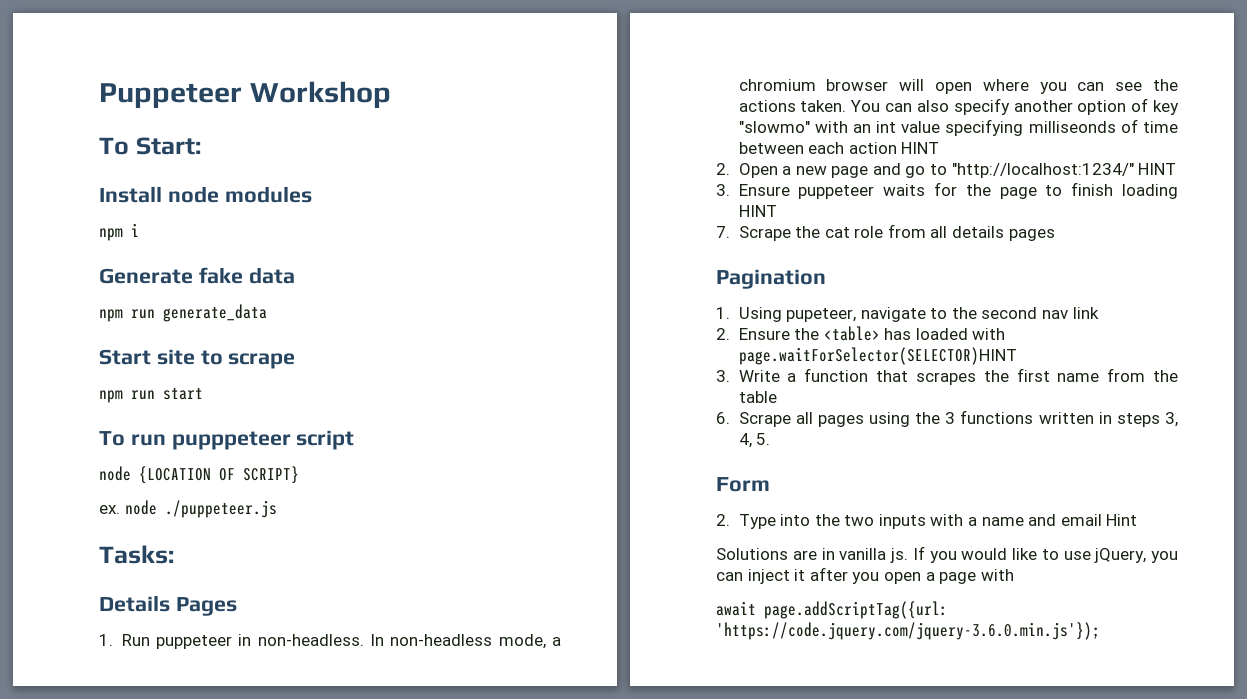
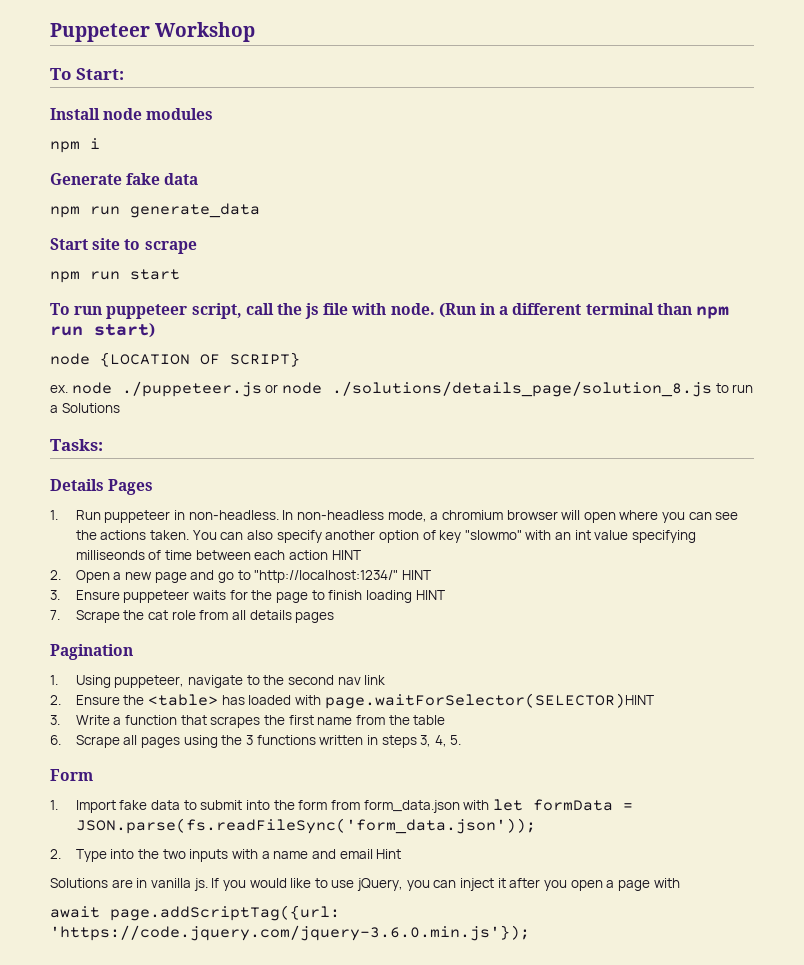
- To run pupppeteer script
+ To run puppeteer script, call the js file with node. (Run in a different terminal than npm run start)
- ex. node ./puppeteer.js
+ ex. node ./puppeteer.js or node ./solutions/details_page/solution_8.js to run a Solutions
- 1. Using pupeteer, navigate to the second nav link
+ 1. Using puppeteer, navigate to the second nav link
+ 1. Import fake data to submit into the form from form_data.json with let formData = JSON.parse(fs.readFileSync('form_data.json'));

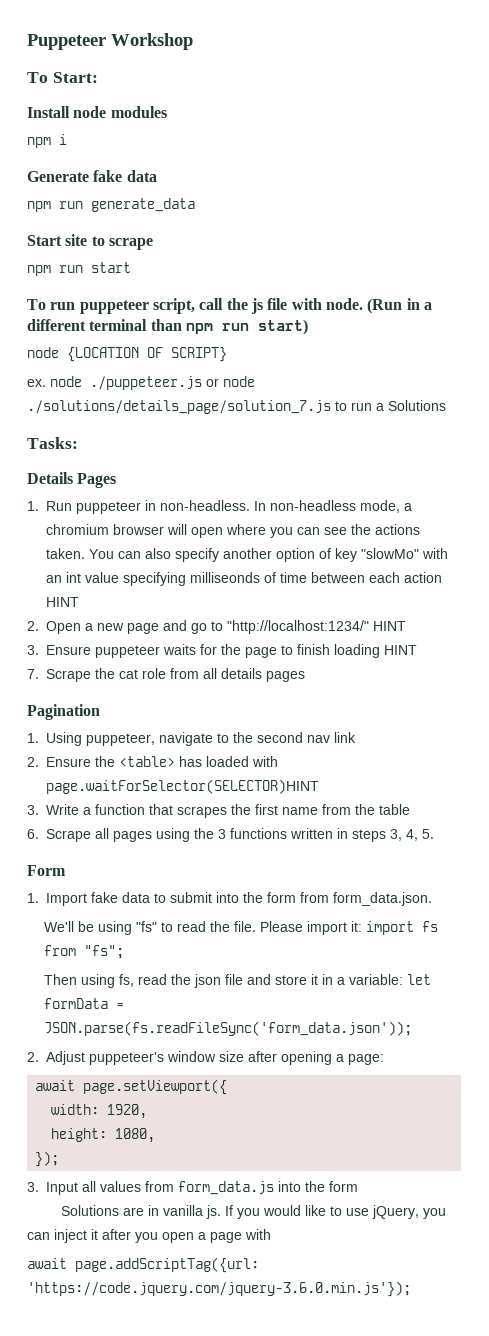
- ex. node ./puppeteer.js or node ./solutions/details_page/solution_8.js to run a Solutions
+ ex. node ./puppeteer.js or node ./solutions/details_page/solution_7.js to run a Solutions
- You can also specify another option of key "slowmo" with an int value specifying milliseonds of time between each action HINT
+ You can also specify another option of key "slowMo" with an int value specifying milliseonds of time between each action HINT
- 1. Import fake data to submit into the form from form_data.json with let formData = JSON.parse(fs.readFileSync('form_data.json'));
+ 1. Import fake data to submit into the form from form_data.json.
+ We'll be using "fs" to read the file. Please import it: import fs from "fs";
+ Then using fs, read the json file and store it in a variable: let formData = JSON.parse(fs.readFileSync('form_data.json'));
- 2. Type into the two inputs with a name and email Hint
+ 2. Adjust puppeteer's window size after opening a page:
+ await page.setViewport({
+ width: 1920,
+ height: 1080,
+ });
+ 3. Input all values from form_data.js into the form

